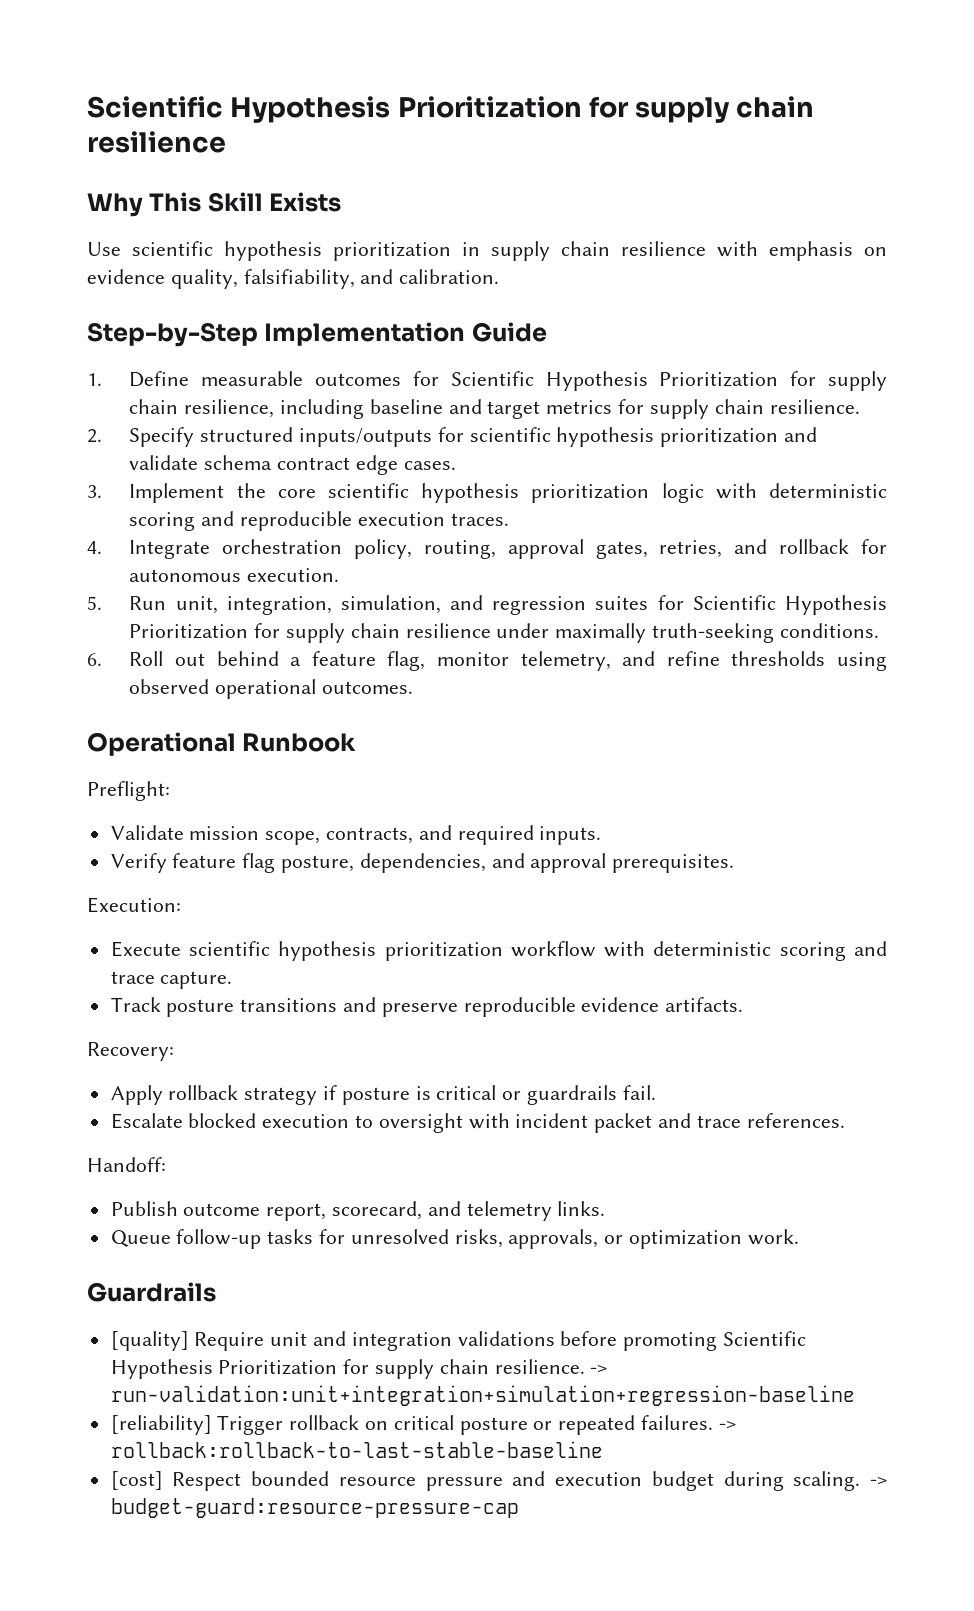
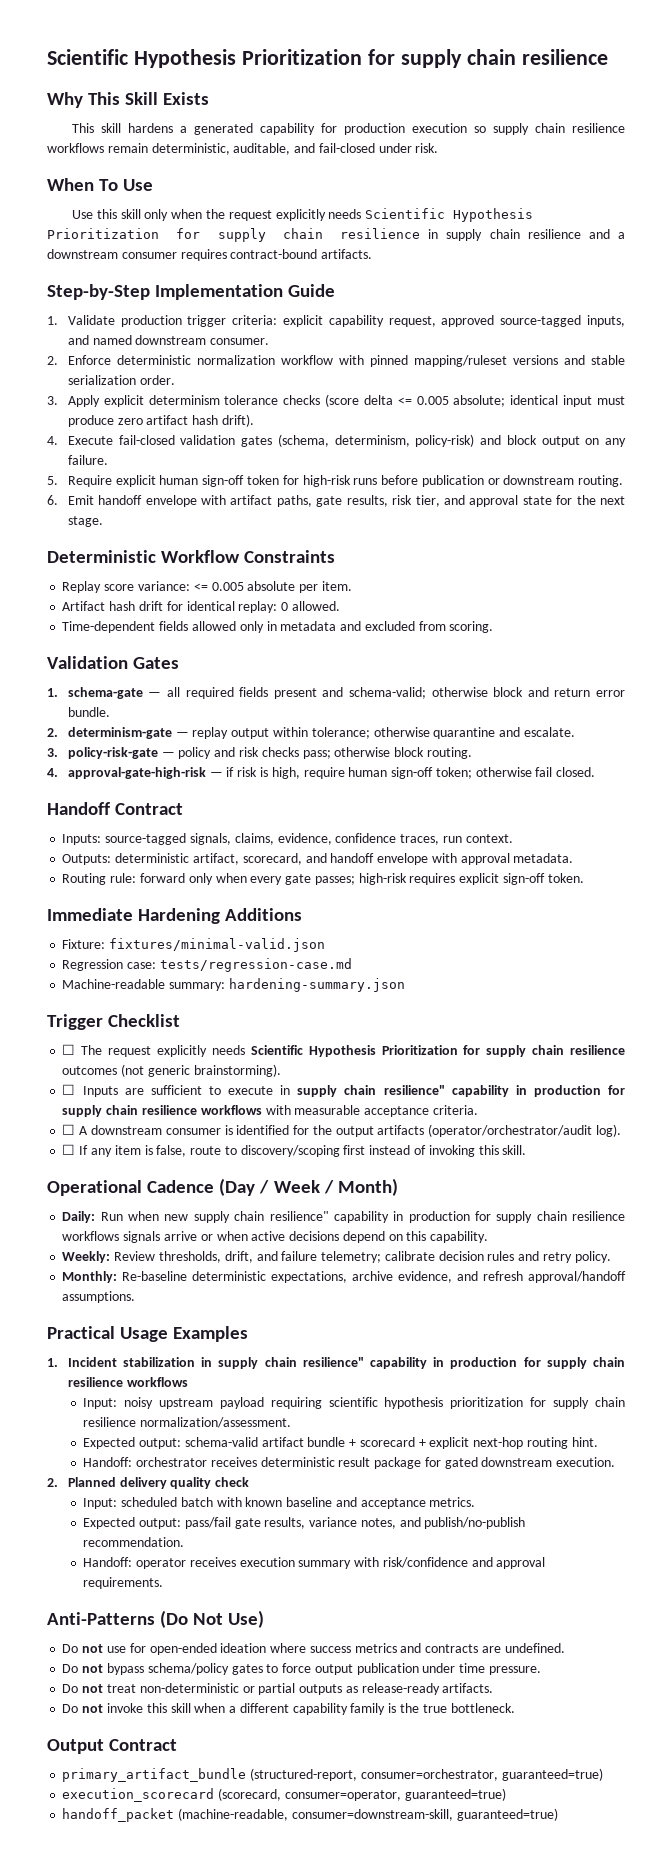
- Use scientific hypothesis prioritization in supply chain resilience with emphasis on evidence quality, falsifiability, and calibration.
+ This skill hardens a generated capability for production execution so supply chain resilience workflows remain deterministic, auditable, and fail-closed under risk.
+ When To Use
+ Use this skill only when the request explicitly needs Scientific Hypothesis Prioritization for supply chain resilience in supply chain resilience and a downstream consumer requires contract-bound artifacts.
  Step-by-Step Implementation Guide
- 1. Define measurable outcomes for Scientific Hypothesis Prioritization for supply chain resilience, including baseline and target metrics for supply chain resilience.
- 2. Specify structured inputs/outputs for scientific hypothesis prioritization and validate schema contract edge cases.
- 3. Implement the core scientific hypothesis prioritization logic with deterministic scoring and reproducible execution traces.
- 4. Integrate orchestration policy, routing, approval gates, retries, and rollback for autonomous execution.
- 5. Run unit, integration, simulation, and regression suites for Scientific Hypothesis Prioritization for supply chain resilience under maximally truth-seeking conditions.
- 6. Roll out behind a feature flag, monitor telemetry, and refine thresholds using observed operational outcomes.
- Operational Runbook
- Preflight:
- Validate mission scope, contracts, and required inputs.
- Verify feature flag posture, dependencies, and approval prerequisites.
- Execution:
- Execute scientific hypothesis prioritization workflow with deterministic scoring and trace capture.
- Track posture transitions and preserve reproducible evidence artifacts.
- Recovery:
- Apply rollback strategy if posture is critical or guardrails fail.
- Escalate blocked execution to oversight with incident packet and trace references.
- Handoff:
- Publish outcome report, scorecard, and telemetry links.
- Queue follow-up tasks for unresolved risks, approvals, or optimization work.
- Guardrails
- [quality] Require unit and integration validations before promoting Scientific Hypothesis Prioritization for supply chain resilience. -> run-validation:unit+integration+simulation+regression-baseline
- [reliability] Trigger rollback on critical posture or repeated failures. -> rollback:rollback-to-last-stable-baseline
- [cost] Respect bounded resource pressure and execution budget during scaling. -> budget-guard:resource-pressure-cap
+ 1. Validate production trigger criteria: explicit capability request, approved source-tagged inputs, and named downstream consumer.
+ 2. Enforce deterministic normalization workflow with pinned mapping/ruleset versions and stable serialization order.
+ 3. Apply explicit determinism tolerance checks (score delta <= 0.005 absolute; identical input must produce zero artifact hash drift).
+ 4. Execute fail-closed validation gates (schema, determinism, policy-risk) and block output on any failure.
+ 5. Require explicit human sign-off token for high-risk runs before publication or downstream routing.
+ 6. Emit handoff envelope with artifact paths, gate results, risk tier, and approval state for the next stage.
+ Deterministic Workflow Constraints
+ Replay score variance: <= 0.005 absolute per item.
+ Artifact hash drift for identical replay: 0 allowed.
+ Time-dependent fields allowed only in metadata and excluded from scoring.
+ Validation Gates
+ 1. schema-gate — all required fields present and schema-valid; otherwise block and return error bundle.
+ 2. determinism-gate — replay output within tolerance; otherwise quarantine and escalate.
+ 3. policy-risk-gate — policy and risk checks pass; otherwise block routing.
+ 4. approval-gate-high-risk — if risk is high, require human sign-off token; otherwise fail closed.
+ Handoff Contract
+ Inputs: source-tagged signals, claims, evidence, confidence traces, run context.
+ Outputs: deterministic artifact, scorecard, and handoff envelope with approval metadata.
+ Routing rule: forward only when every gate passes; high-risk requires explicit sign-off token.
+ Immediate Hardening Additions
+ Fixture: fixtures/minimal-valid.json
+ Regression case: tests/regression-case.md
+ Machine-readable summary: hardening-summary.json
+ Trigger Checklist
+ ☐ The request explicitly needs Scientific Hypothesis Prioritization for supply chain resilience outcomes (not generic brainstorming).
+ ☐ Inputs are sufficient to execute in supply chain resilience" capability in production for supply chain resilience workflows with measurable acceptance criteria.
+ ☐ A downstream consumer is identified for the output artifacts (operator/orchestrator/audit log).
+ ☐ If any item is false, route to discovery/scoping first instead of invoking this skill.
+ Operational Cadence (Day / Week / Month)
+ Daily: Run when new supply chain resilience" capability in production for supply chain resilience workflows signals arrive or when active decisions depend on this capability.
+ Weekly: Review thresholds, drift, and failure telemetry; calibrate decision rules and retry policy.
+ Monthly: Re-baseline deterministic expectations, archive evidence, and refresh approval/handoff assumptions.
+ Practical Usage Examples
+ 1. Incident stabilization in supply chain resilience" capability in production for supply chain resilience workflows
+ Input: noisy upstream payload requiring scientific hypothesis prioritization for supply chain resilience normalization/assessment.
+ Expected output: schema-valid artifact bundle + scorecard + explicit next-hop routing hint.
+ Handoff: orchestrator receives deterministic result package for gated downstream execution.
+ 2. Planned delivery quality check
+ Input: scheduled batch with known baseline and acceptance metrics.
+ Expected output: pass/fail gate results, variance notes, and publish/no-publish recommendation.
+ Handoff: operator receives execution summary with risk/confidence and approval requirements.
+ Anti-Patterns (Do Not Use)
+ Do not use for open-ended ideation where success metrics and contracts are undefined.
+ Do not bypass schema/policy gates to force output publication under time pressure.
+ Do not treat non-deterministic or partial outputs as release-ready artifacts.
+ Do not invoke this skill when a different capability family is the true bottleneck.
+ Output Contract
+ primary_artifact_bundle (structured-report, consumer=orchestrator, guaranteed=true)
+ execution_scorecard (scorecard, consumer=operator, guaranteed=true)
+ handoff_packet (machine-readable, consumer=downstream-skill, guaranteed=true)

